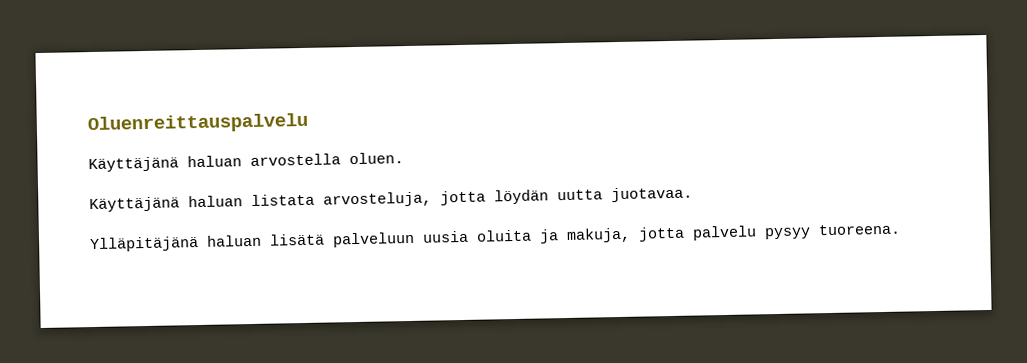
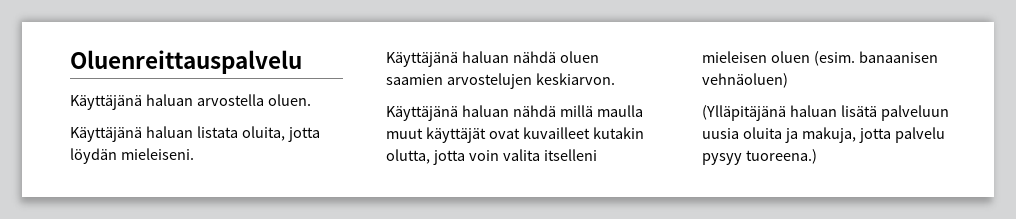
- Käyttäjänä haluan listata arvosteluja, jotta löydän uutta juotavaa.
- Ylläpitäjänä haluan lisätä palveluun uusia oluita ja makuja, jotta palvelu pysyy tuoreena.
+ Käyttäjänä haluan listata oluita, jotta löydän mieleiseni.
+ Käyttäjänä haluan nähdä oluen saamien arvostelujen keskiarvon.
+ Käyttäjänä haluan nähdä millä maulla muut käyttäjät ovat kuvailleet kutakin olutta, jotta voin valita itselleni mieleisen oluen (esim. banaanisen vehnäoluen)
+ (Ylläpitäjänä haluan lisätä palveluun uusia oluita ja makuja, jotta palvelu pysyy tuoreena.)

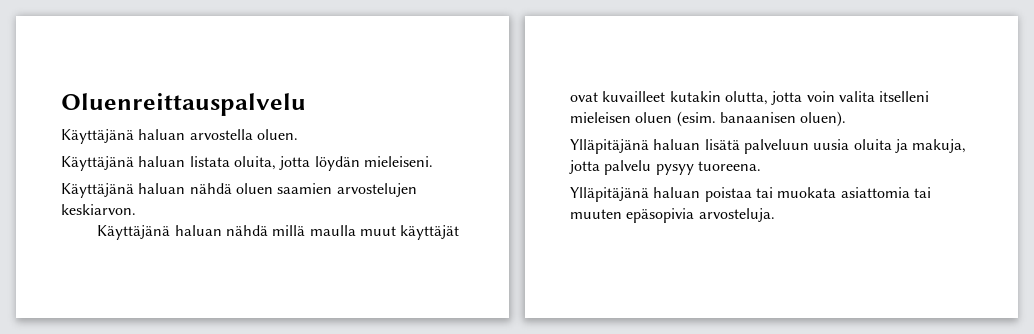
- Käyttäjänä haluan nähdä millä maulla muut käyttäjät ovat kuvailleet kutakin olutta, jotta voin valita itselleni mieleisen oluen (esim. banaanisen vehnäoluen)
- (Ylläpitäjänä haluan lisätä palveluun uusia oluita ja makuja, jotta palvelu pysyy tuoreena.)
+ Käyttäjänä haluan nähdä millä maulla muut käyttäjät ovat kuvailleet kutakin olutta, jotta voin valita itselleni mieleisen oluen (esim. banaanisen oluen).
+ Ylläpitäjänä haluan lisätä palveluun uusia oluita ja makuja, jotta palvelu pysyy tuoreena.
+ Ylläpitäjänä haluan poistaa tai muokata asiattomia tai muuten epäsopivia arvosteluja.

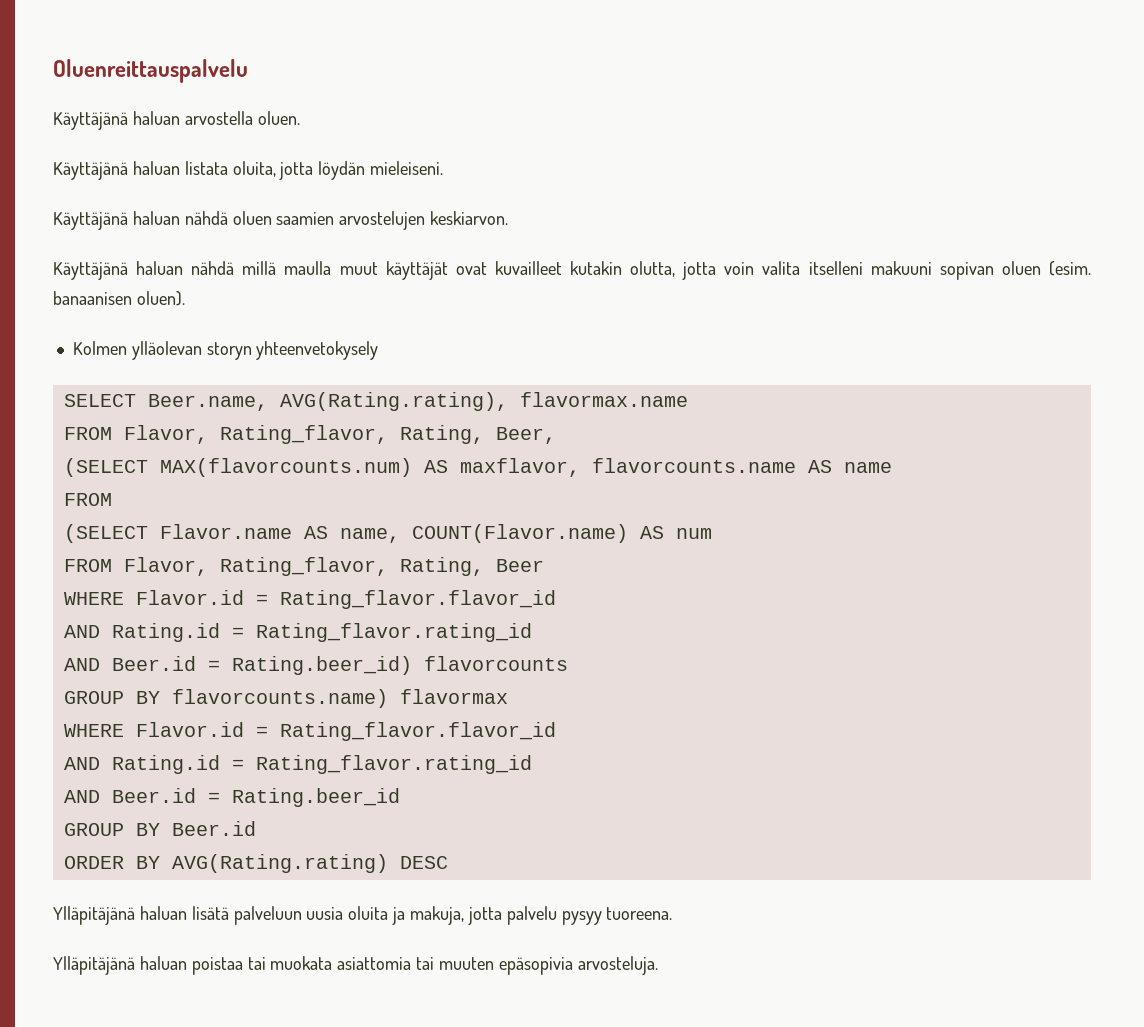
- Käyttäjänä haluan nähdä millä maulla muut käyttäjät ovat kuvailleet kutakin olutta, jotta voin valita itselleni mieleisen oluen (esim. banaanisen oluen).
+ Käyttäjänä haluan nähdä millä maulla muut käyttäjät ovat kuvailleet kutakin olutta, jotta voin valita itselleni makuuni sopivan oluen (esim. banaanisen oluen).
+ Kolmen ylläolevan storyn yhteenvetokysely
+ SELECT Beer.name, AVG(Rating.rating), flavormax.name
+ FROM Flavor, Rating_flavor, Rating, Beer,
+ (SELECT MAX(flavorcounts.num) AS maxflavor, flavorcounts.name AS name
+ FROM
+ (SELECT Flavor.name AS name, COUNT(Flavor.name) AS num
+ FROM Flavor, Rating_flavor, Rating, Beer
+ WHERE Flavor.id = Rating_flavor.flavor_id
+ AND Rating.id = Rating_flavor.rating_id
+ AND Beer.id = Rating.beer_id) flavorcounts
+ GROUP BY flavorcounts.name) flavormax
+ WHERE Flavor.id = Rating_flavor.flavor_id
+ AND Rating.id = Rating_flavor.rating_id
+ AND Beer.id = Rating.beer_id
+ GROUP BY Beer.id
+ ORDER BY AVG(Rating.rating) DESC

